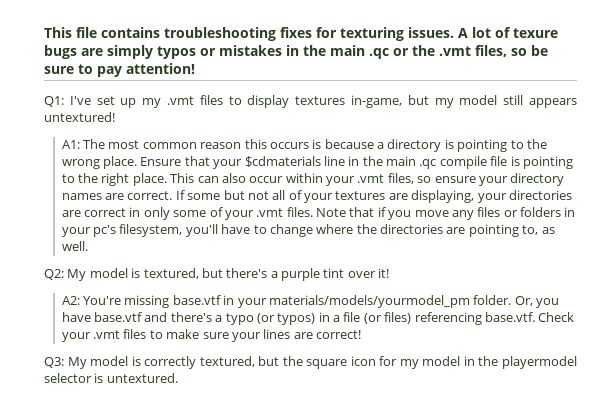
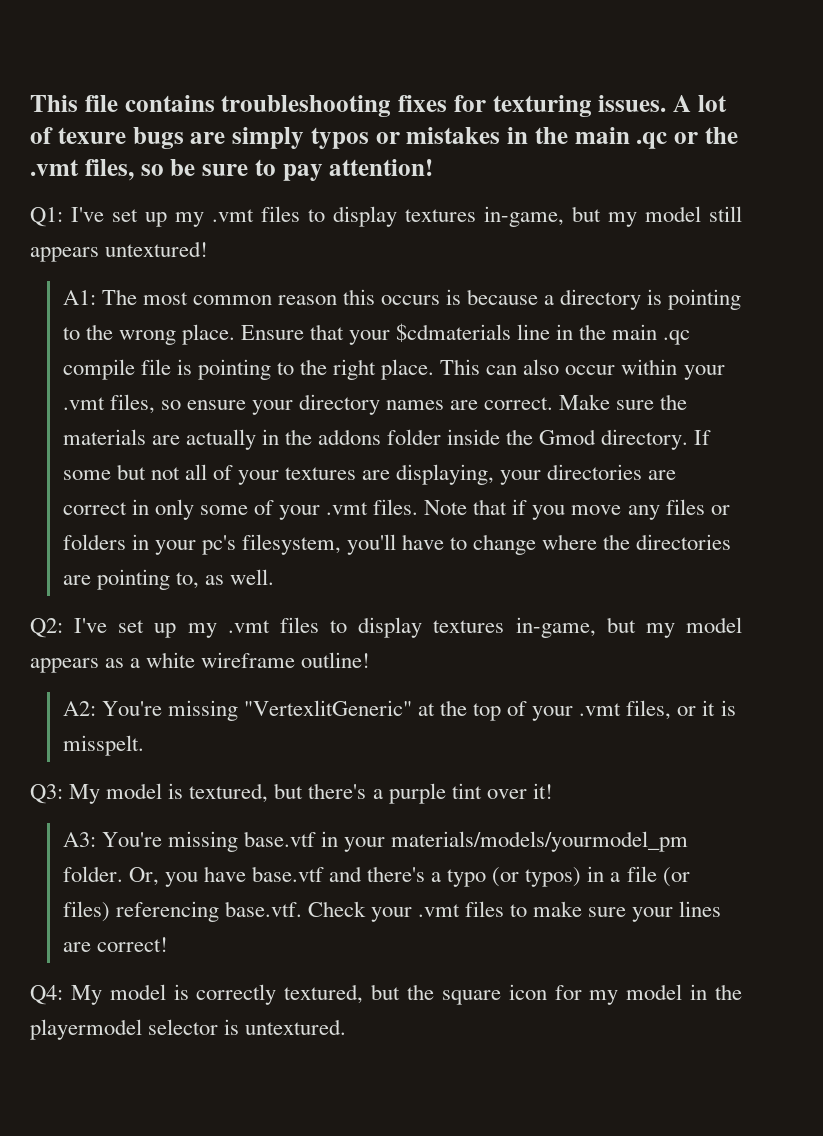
+ Make sure the materials are actually in the addons folder inside the Gmod directory.
- Q2: My model is textured, but there's a purple tint over it!
+ Q2: I've set up my .vmt files to display textures in-game, but my model appears as a white wireframe outline!
+ A2: You're missing "VertexlitGeneric" at the top of your .vmt files, or it is misspelt.
+ Q3: My model is textured, but there's a purple tint over it!
- A2: You're missing base.vtf in your materials/models/yourmodel_pm folder.
+ A3: You're missing base.vtf in your materials/models/yourmodel_pm folder.
- Q3: My model is correctly textured, but the square icon for my model in the playermodel selector is untextured.
+ Q4: My model is correctly textured, but the square icon for my model in the playermodel selector is untextured.

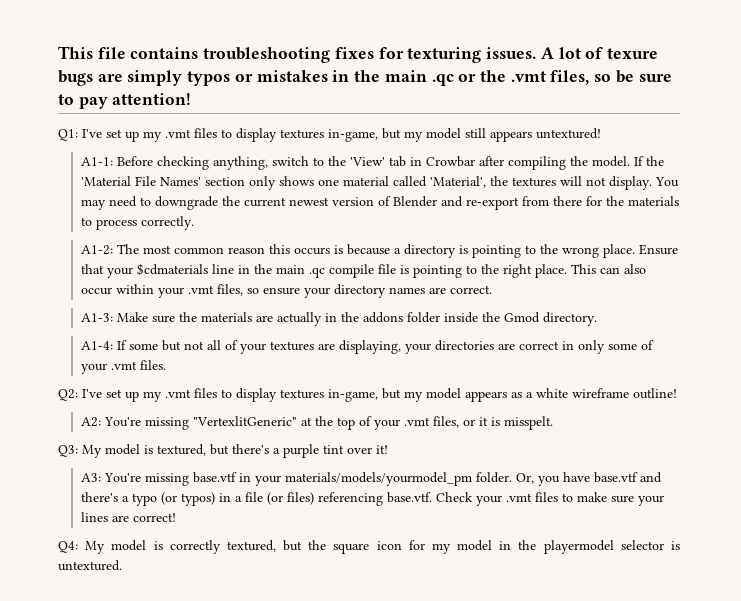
- A1: The most common reason this occurs is because a directory is pointing to the wrong place.
+ A1-1: Before checking anything, switch to the 'View' tab in Crowbar after compiling the model. If the 'Material File Names' section only shows one material called 'Material', the textures will not display. You may need to downgrade the current newest version of Blender and re-export from there for the materials to process correctly.
+ A1-2: The most common reason this occurs is because a directory is pointing to the wrong place.
- This can also occur within your .vmt files, so ensure your directory names are correct. Make sure the materials are actually in the addons folder inside the Gmod directory. If some but not all of your textures are displaying, your directories are correct in only some of your .vmt files. Note that if you move any files or folders in your pc's filesystem, you'll have to change where the directories are pointing to, as well.
+ This can also occur within your .vmt files, so ensure your directory names are correct.
+ A1-3: Make sure the materials are actually in the addons folder inside the Gmod directory.
+ A1-4: If some but not all of your textures are displaying, your directories are correct in only some of your .vmt files.

